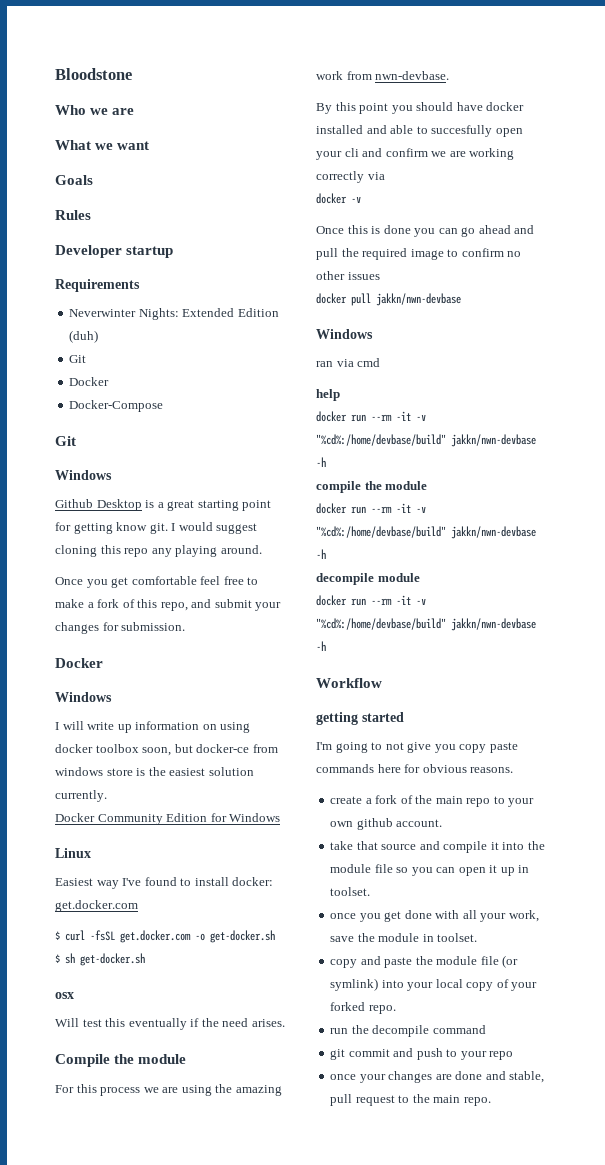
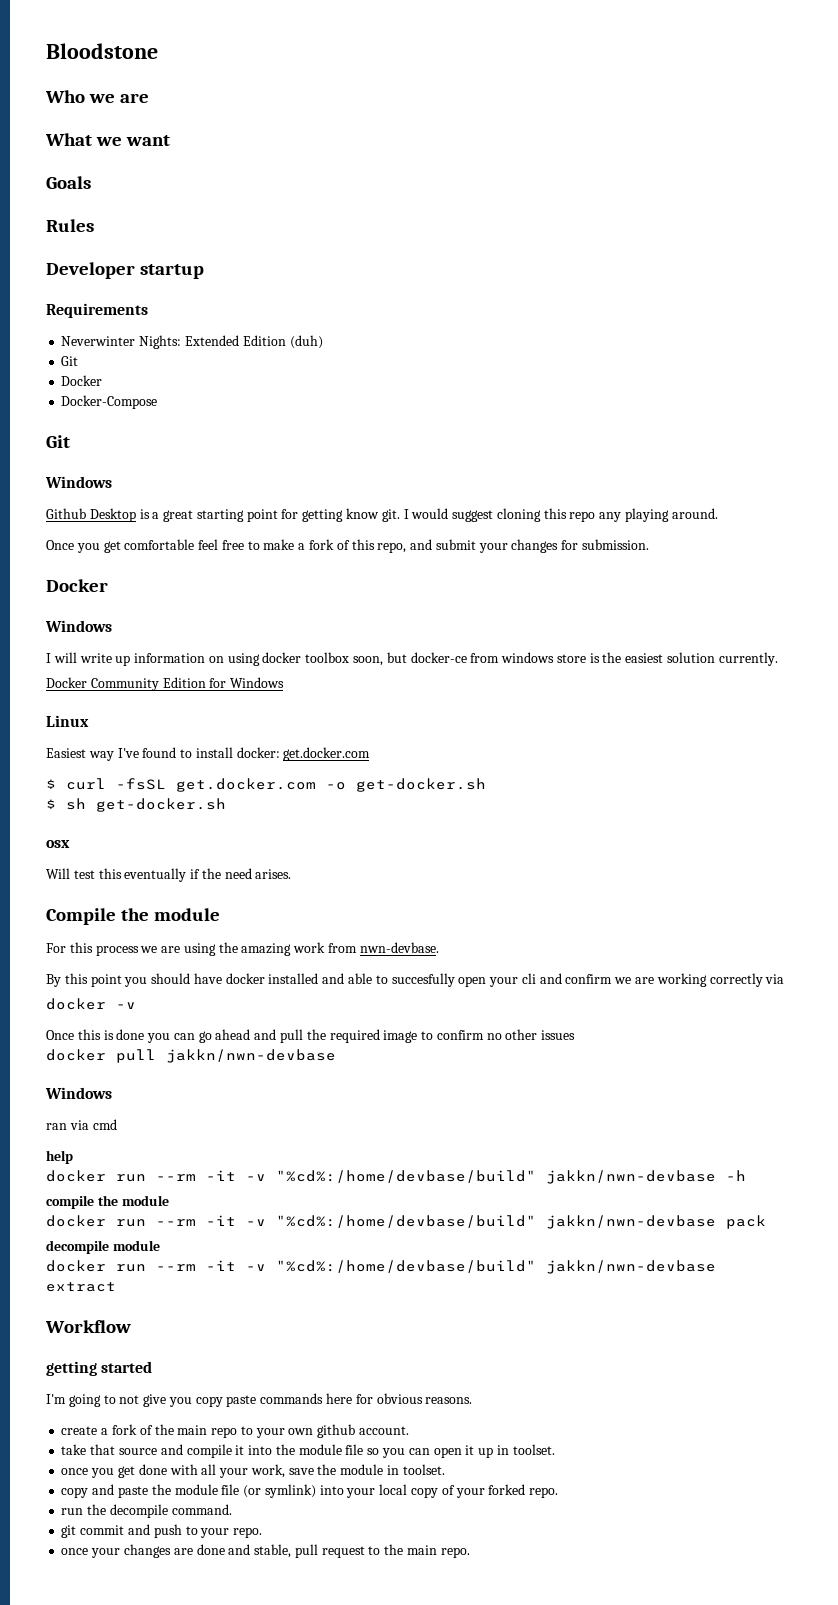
  compile the module
- docker run --rm -it -v "%cd%:/home/devbase/build" jakkn/nwn-devbase -h
+ docker run --rm -it -v "%cd%:/home/devbase/build" jakkn/nwn-devbase pack
  decompile module
- docker run --rm -it -v "%cd%:/home/devbase/build" jakkn/nwn-devbase -h
+ docker run --rm -it -v "%cd%:/home/devbase/build" jakkn/nwn-devbase extract
- run the decompile command
+ run the decompile command.
- git commit and push to your repo
+ git commit and push to your repo.

